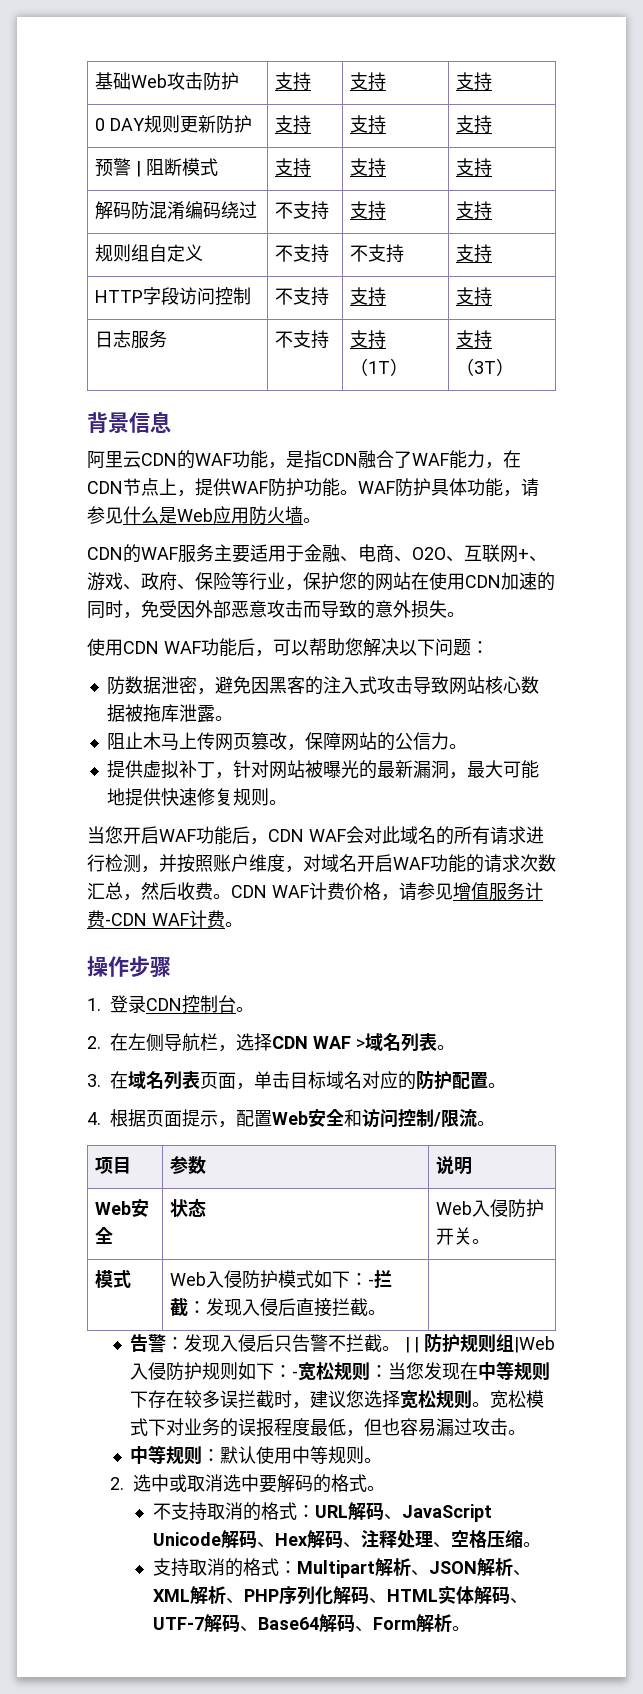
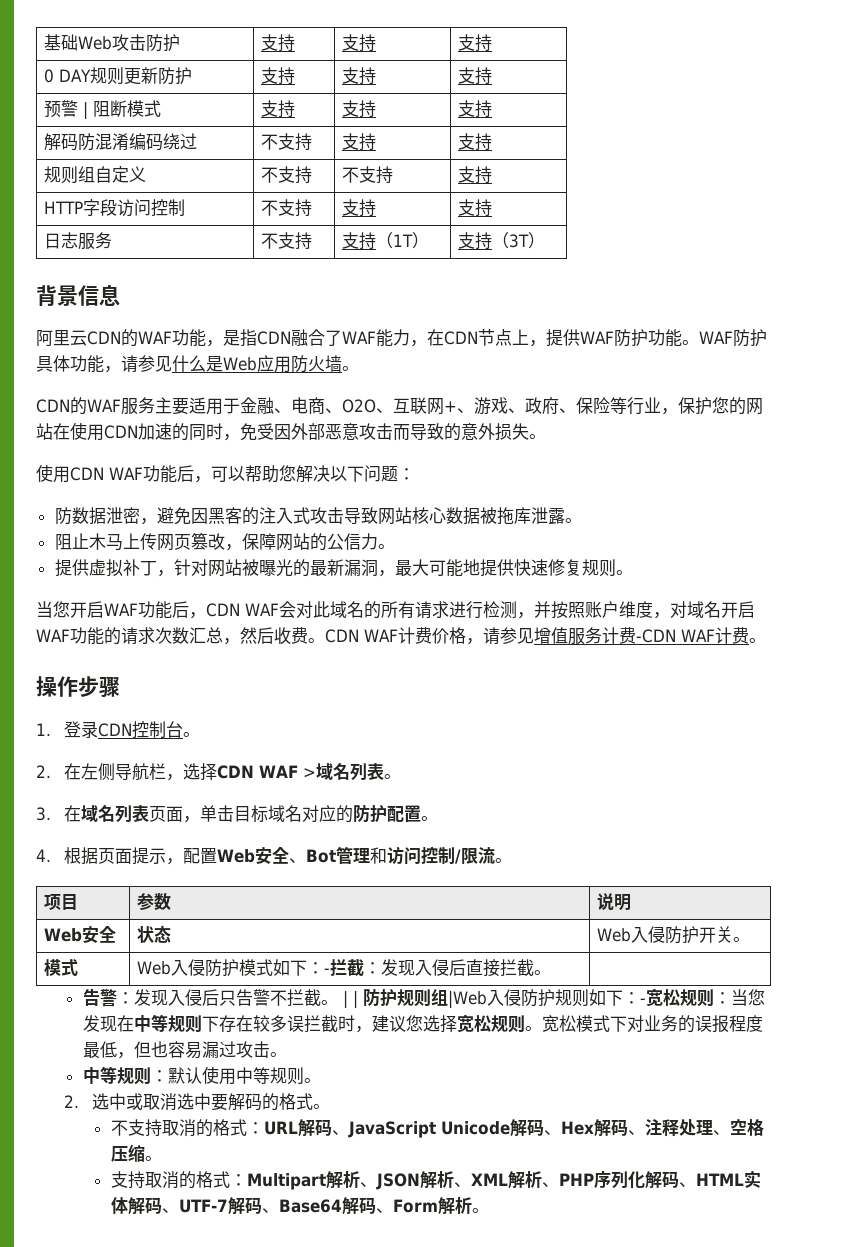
- 4.根据页面提示，配置Web安全和访问控制/限流。
+ 4.根据页面提示，配置Web安全、Bot管理和访问控制/限流。

